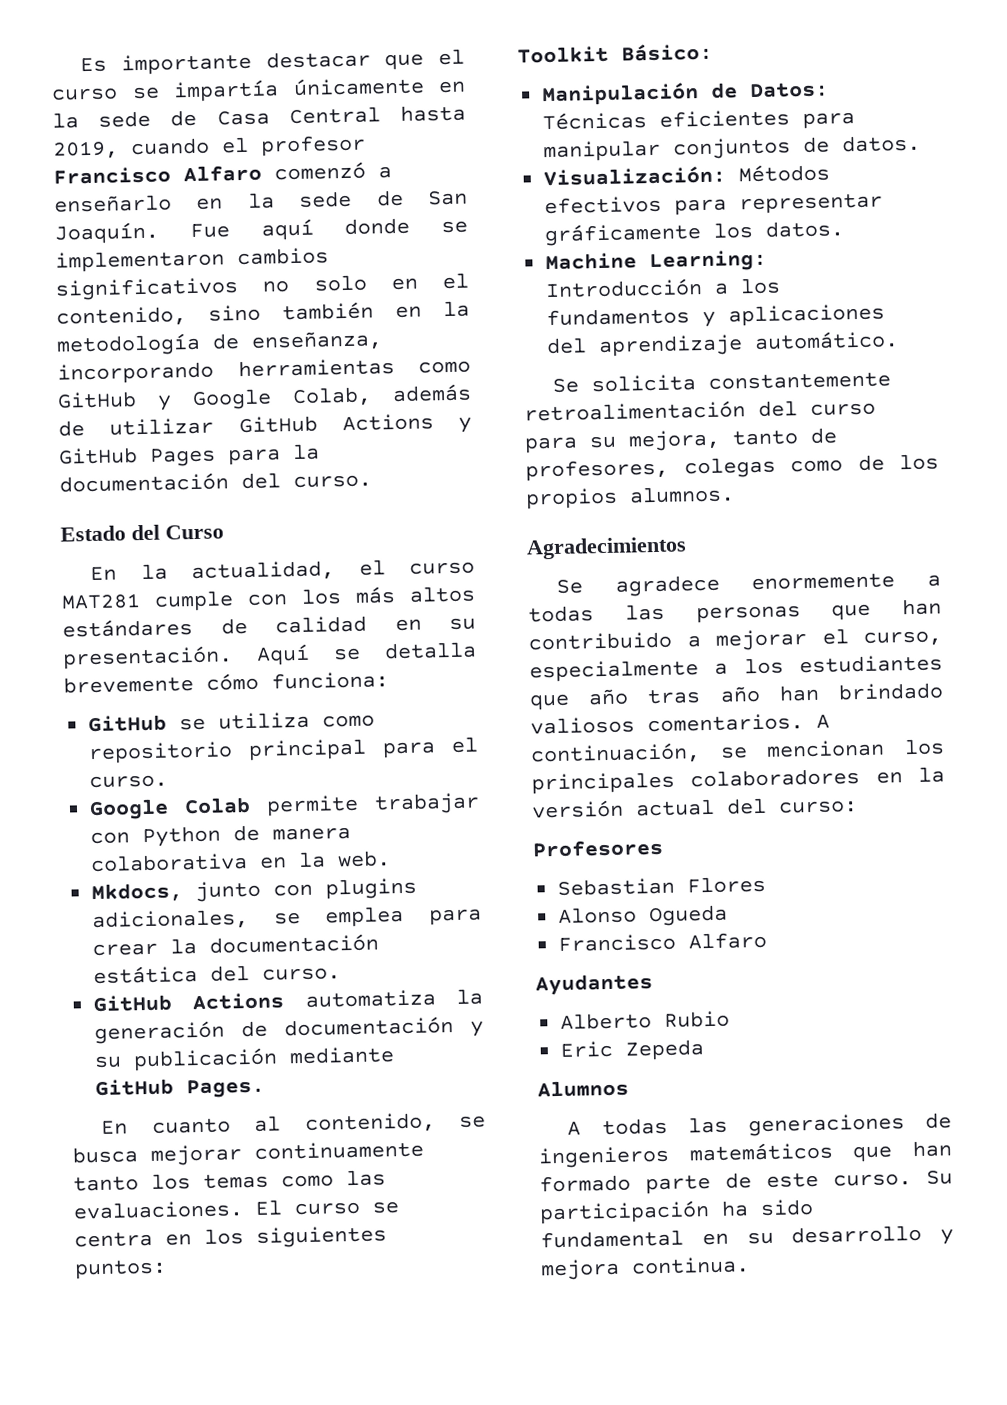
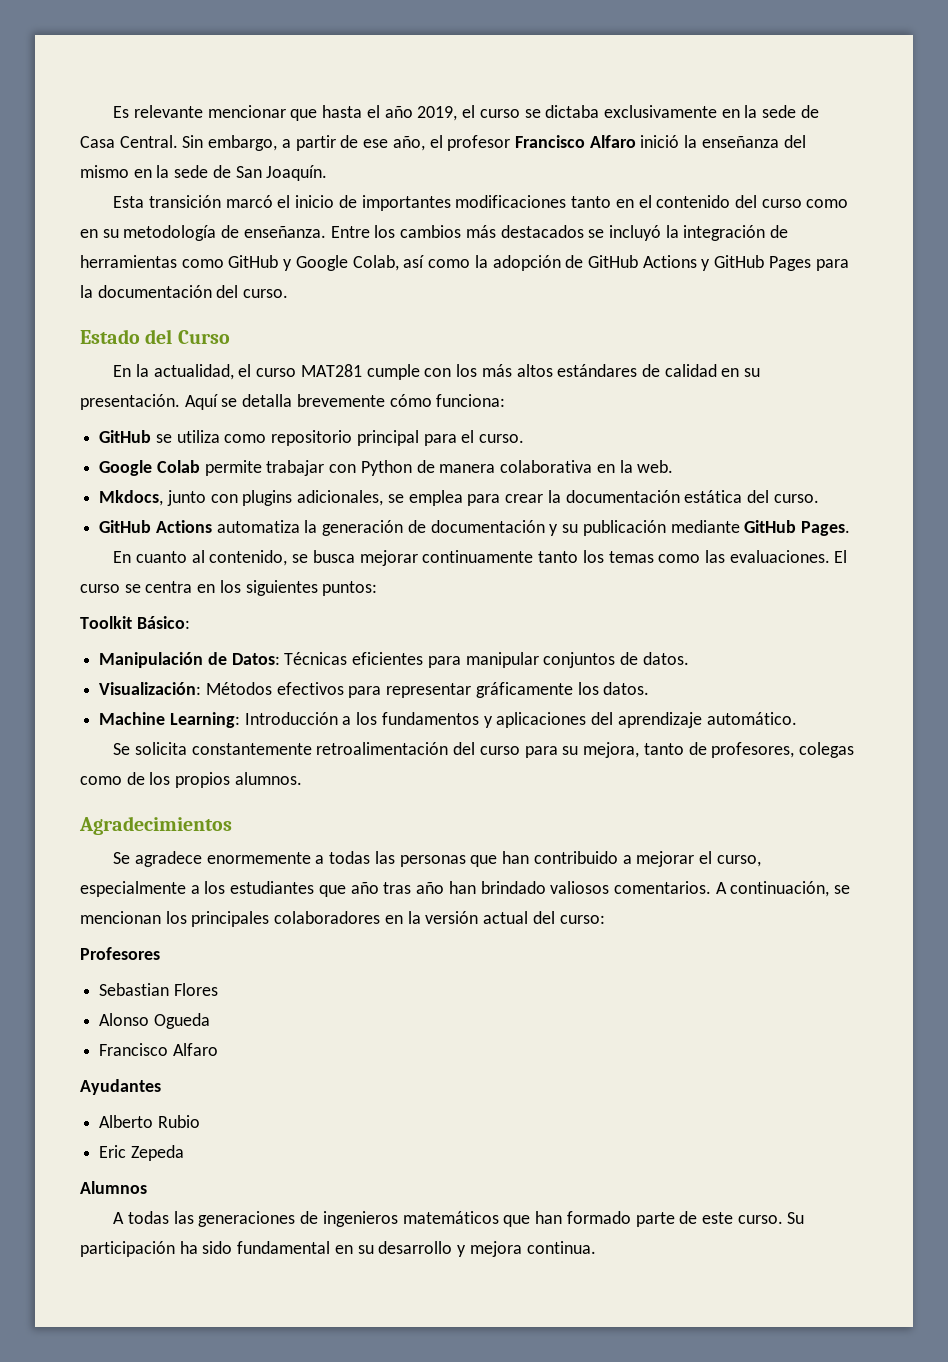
- Es importante destacar que el curso se impartía únicamente en la sede de Casa Central hasta 2019, cuando el profesor Francisco Alfaro comenzó a enseñarlo en la sede de San Joaquín. Fue aquí donde se implementaron cambios significativos no solo en el contenido, sino también en la metodología de enseñanza, incorporando herramientas como GitHub y Google Colab, además de utilizar GitHub Actions y GitHub Pages para la documentación del curso.
+ Es relevante mencionar que hasta el año 2019, el curso se dictaba exclusivamente en la sede de Casa Central. Sin embargo, a partir de ese año, el profesor Francisco Alfaro inició la enseñanza del mismo en la sede de San Joaquín.
+ Esta transición marcó el inicio de importantes modificaciones tanto en el contenido del curso como en su metodología de enseñanza. Entre los cambios más destacados se incluyó la integración de herramientas como GitHub y Google Colab, así como la adopción de GitHub Actions y GitHub Pages para la documentación del curso.

